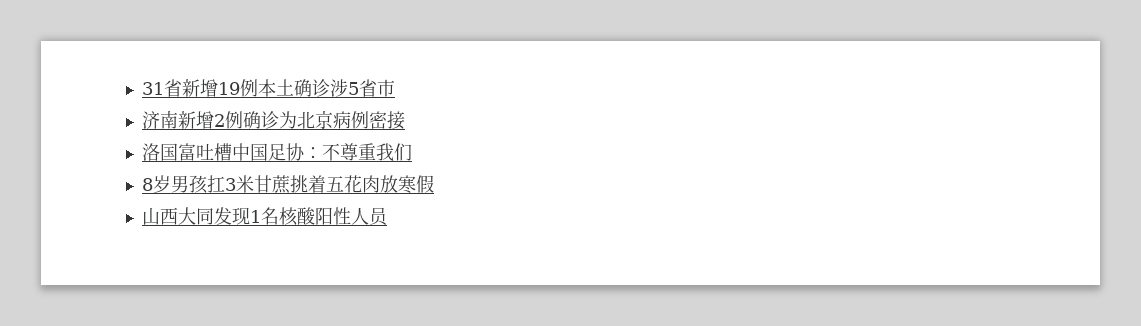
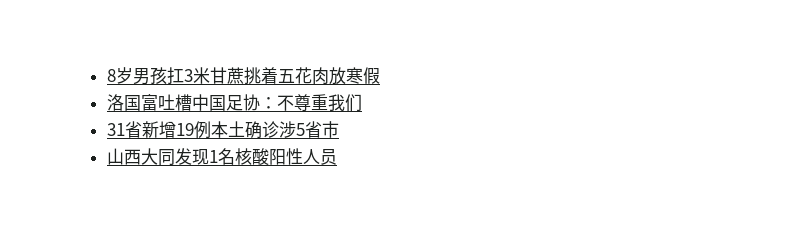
- 31省新增19例本土确诊涉5省市
- 济南新增2例确诊为北京病例密接
- 洛国富吐槽中国足协：不尊重我们
+ 洛国富吐槽中国足协：不尊重我们
+ 31省新增19例本土确诊涉5省市

